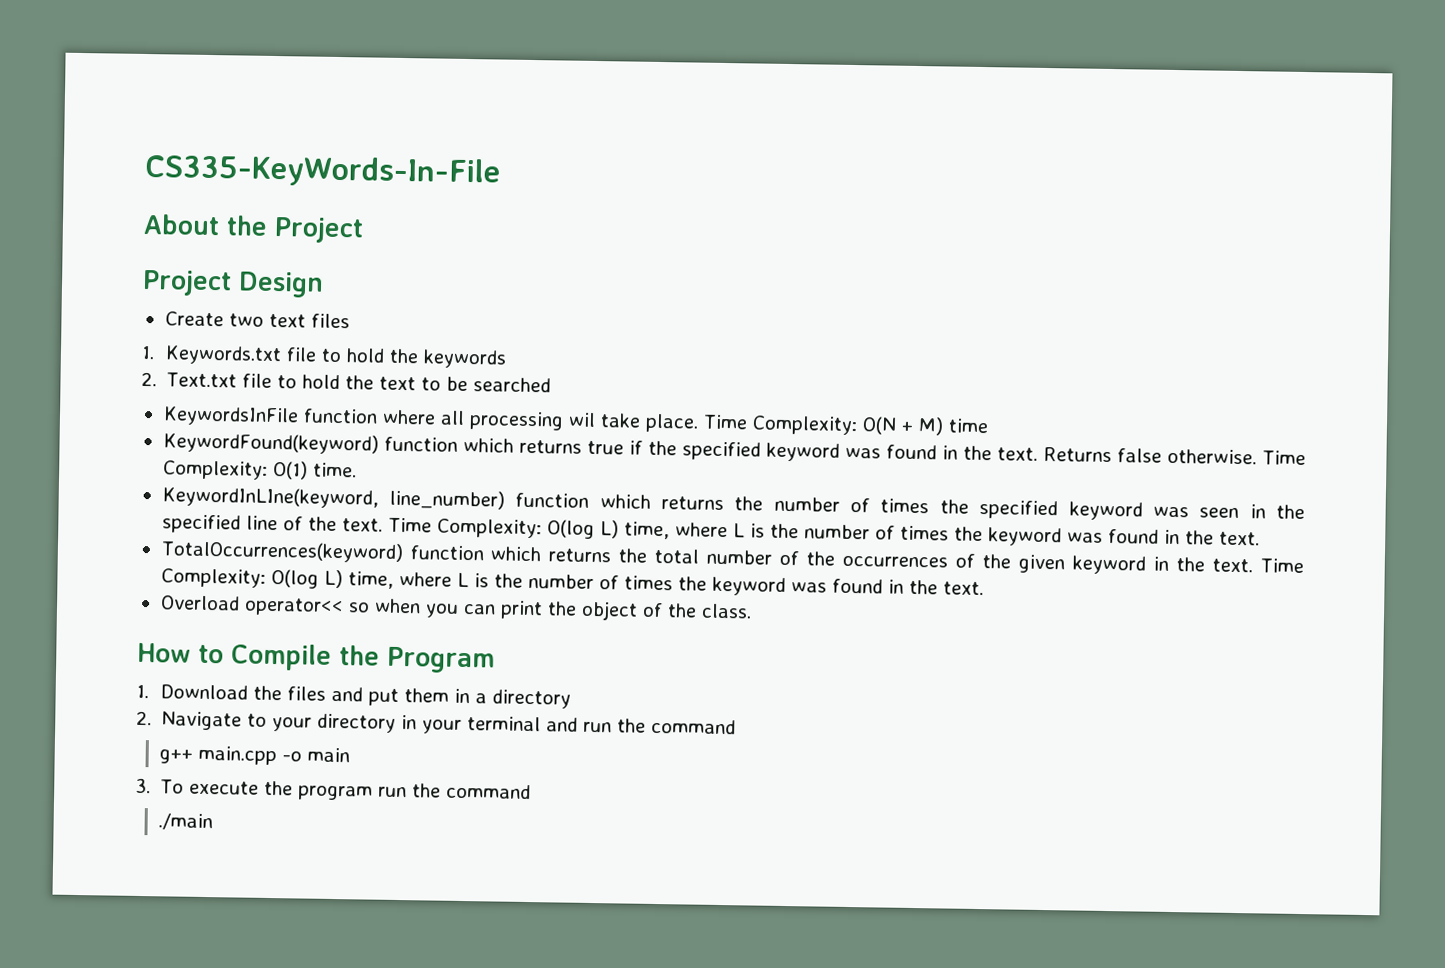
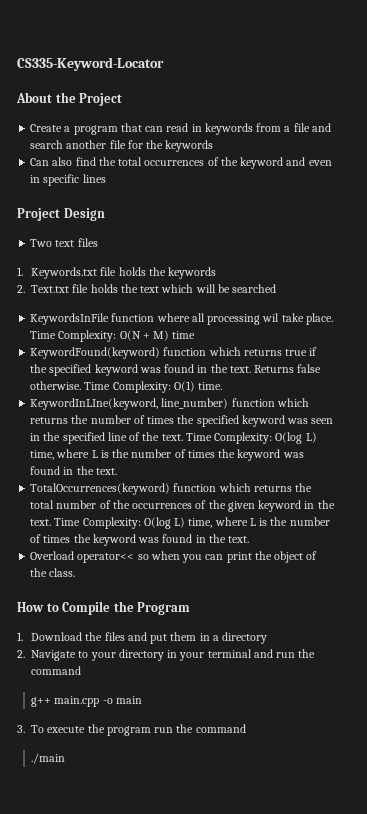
- CS335-KeyWords-In-File
+ CS335-Keyword-Locator
+ Create a program that can read in keywords from a file and search another file for the keywords
+ Can also find the total occurrences of the keyword and even in specific lines
- Create two text files
+ Two text files
- 1. Keywords.txt file to hold the keywords
+ 1. Keywords.txt file holds the keywords
- 2. Text.txt file to hold the text to be searched
+ 2. Text.txt file holds the text which will be searched

